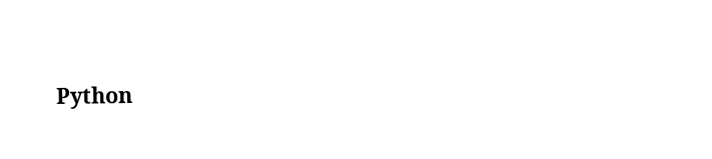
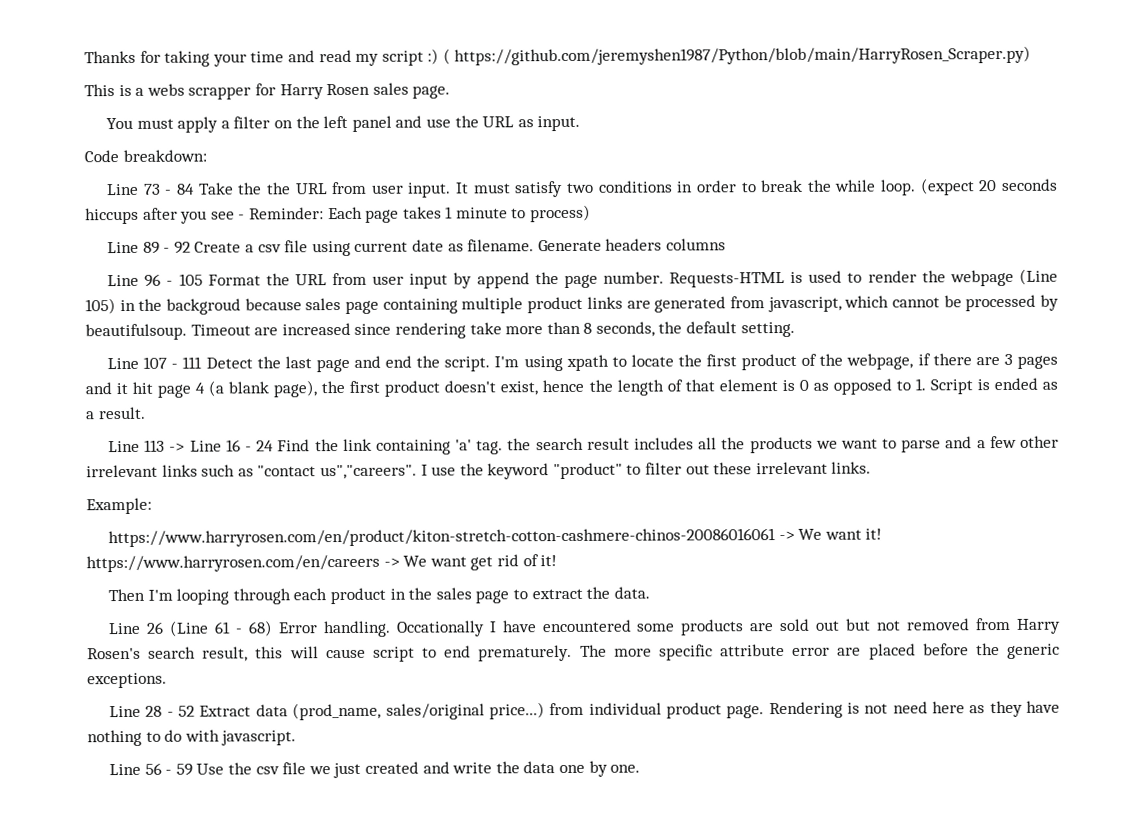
- Python
+ Thanks for taking your time and read my script :) ( https://github.com/jeremyshen1987/Python/blob/main/HarryRosen_Scraper.py)
+ This is a webs scrapper for Harry Rosen sales page.
+ You must apply a filter on the left panel and use the URL as input.
+ Code breakdown:
+ Line 73 - 84 Take the the URL from user input. It must satisfy two conditions in order to break the while loop. (expect 20 seconds hiccups after you see - Reminder: Each page takes 1 minute to process)
+ Line 89 - 92 Create a csv file using current date as filename. Generate headers columns
+ Line 96 - 105 Format the URL from user input by append the page number. Requests-HTML is used to render the webpage (Line 105) in the backgroud because sales page containing multiple product links are generated from javascript, which cannot be processed by beautifulsoup. Timeout are increased since rendering take more than 8 seconds, the default setting.
+ Line 107 - 111 Detect the last page and end the script. I'm using xpath to locate the first product of the webpage, if there are 3 pages and it hit page 4 (a blank page), the first product doesn't exist, hence the length of that element is 0 as opposed to 1. Script is ended as a result.
+ Line 113 -> Line 16 - 24 Find the link containing 'a' tag. the search result includes all the products we want to parse and a few other irrelevant links such as "contact us","careers". I use the keyword "product" to filter out these irrelevant links.
+ Example:
+ https://www.harryrosen.com/en/product/kiton-stretch-cotton-cashmere-chinos-20086016061 -> We want it! https://www.harryrosen.com/en/careers -> We want get rid of it!
+ Then I'm looping through each product in the sales page to extract the data.
+ Line 26 (Line 61 - 68) Error handling. Occationally I have encountered some products are sold out but not removed from Harry Rosen's search result, this will cause script to end prematurely. The more specific attribute error are placed before the generic exceptions.
+ Line 28 - 52 Extract data (prod_name, sales/original price...) from individual product page. Rendering is not need here as they have nothing to do with javascript.
+ Line 56 - 59 Use the csv file we just created and write the data one by one.

